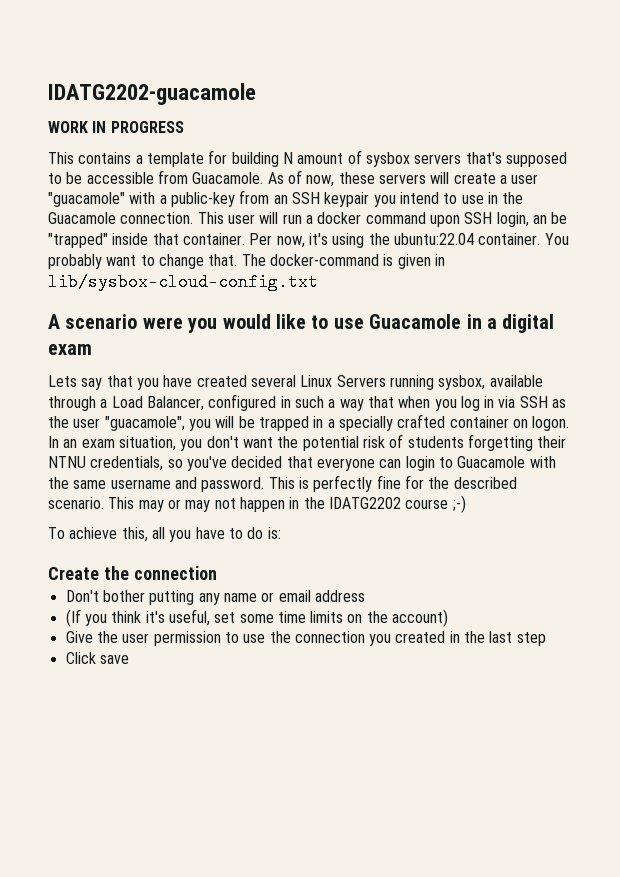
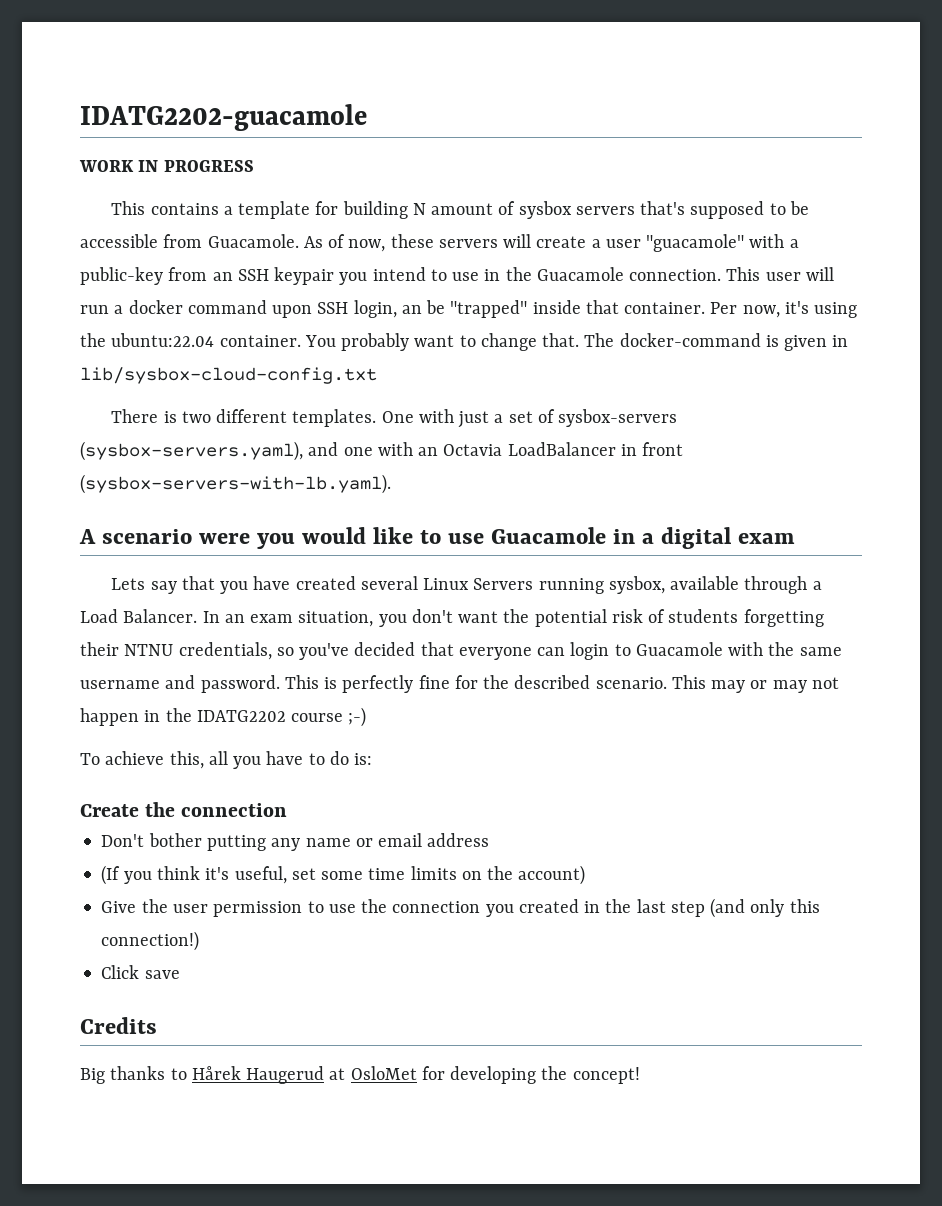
+ There is two different templates. One with just a set of sysbox-servers (sysbox-servers.yaml), and one with an Octavia LoadBalancer in front (sysbox-servers-with-lb.yaml).
- Lets say that you have created several Linux Servers running sysbox, available through a Load Balancer, configured in such a way that when you log in via SSH as the user "guacamole", you will be trapped in a specially crafted container on logon.
+ Lets say that you have created several Linux Servers running sysbox, available through a Load Balancer.
- Give the user permission to use the connection you created in the last step
+ Give the user permission to use the connection you created in the last step (and only this connection!)
  Click save
+ Credits
+ Big thanks to Hårek Haugerud at OsloMet for developing the concept!

